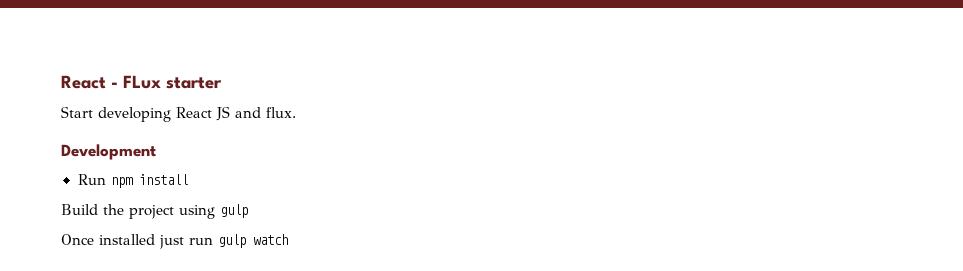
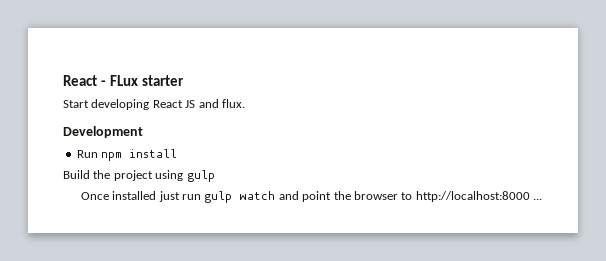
- Once installed just run gulp watch
+ Once installed just run gulp watch and point the browser to http://localhost:8000 ...

